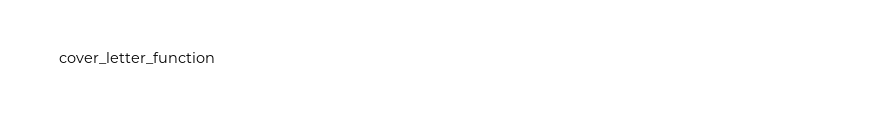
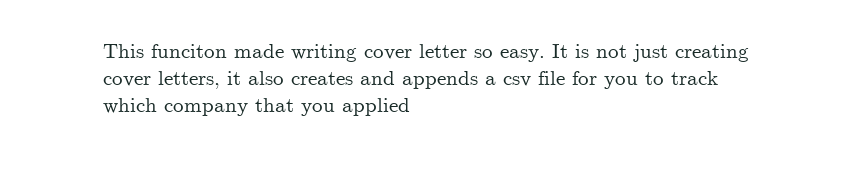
- cover_letter_function
+ This funciton made writing cover letter so easy. It is not just creating cover letters, it also creates and appends a csv file for you to track which company that you applied

